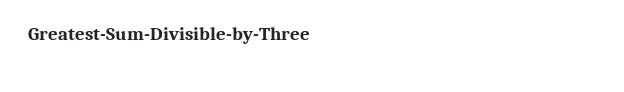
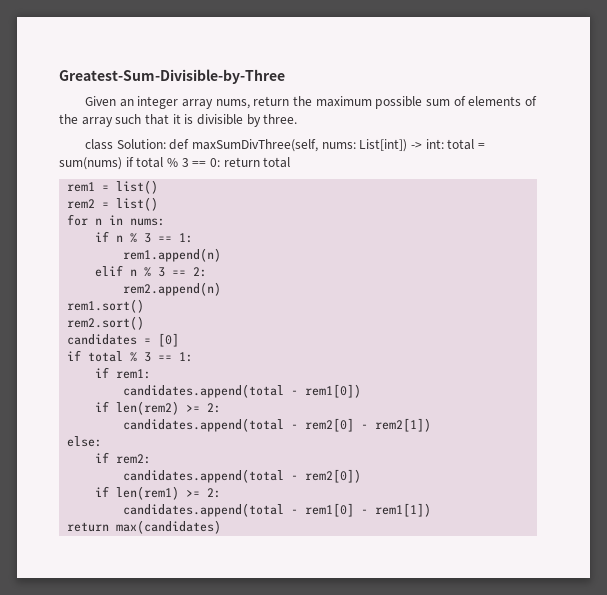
+ Given an integer array nums, return the maximum possible sum of elements of the array such that it is divisible by three.
+ class Solution: def maxSumDivThree(self, nums: List[int]) -> int: total = sum(nums) if total % 3 == 0: return total
+ rem1 = list()
+ rem2 = list()
+ for n in nums:
+ if n % 3 == 1:
+ rem1.append(n)
+ elif n % 3 == 2:
+ rem2.append(n)
+ rem1.sort()
+ rem2.sort()
+ candidates = [0]
+ if total % 3 == 1:
+ if rem1:
+ candidates.append(total - rem1[0])
+ if len(rem2) >= 2:
+ candidates.append(total - rem2[0] - rem2[1])
+ else:
+ if rem2:
+ candidates.append(total - rem2[0])
+ if len(rem1) >= 2:
+ candidates.append(total - rem1[0] - rem1[1])
+ return max(candidates)

